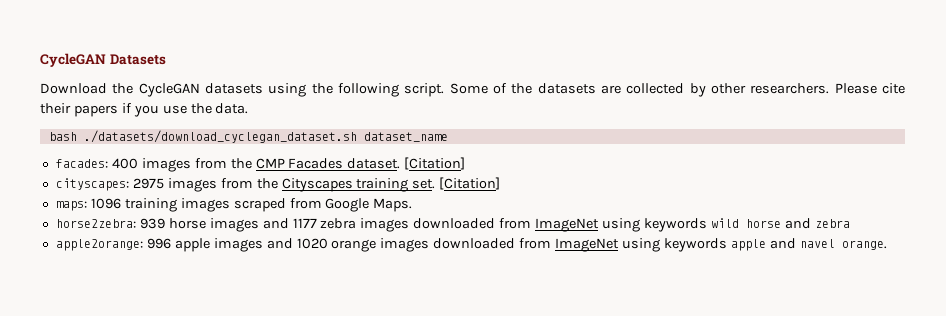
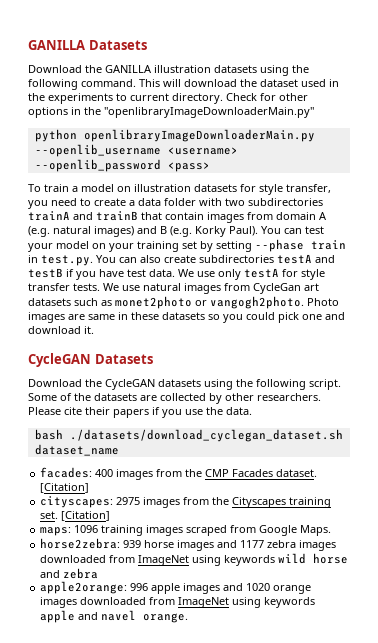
+ GANILLA Datasets
+ Download the GANILLA illustration datasets using the following command. This will download the dataset used in the experiments to current directory. Check for other options in the "openlibraryImageDownloaderMain.py"
+ python openlibraryImageDownloaderMain.py --openlib_username <username> --openlib_password <pass>
+ To train a model on illustration datasets for style transfer, you need to create a data folder with two subdirectories trainA and trainB that contain images from domain A (e.g. natural images) and B (e.g. Korky Paul). You can test your model on your training set by setting --phase train in test.py. You can also create subdirectories testA and testB if you have test data. We use only testA for style transfer tests. We use natural images from CycleGan art datasets such as monet2photo or vangogh2photo. Photo images are same in these datasets so you could pick one and download it.

